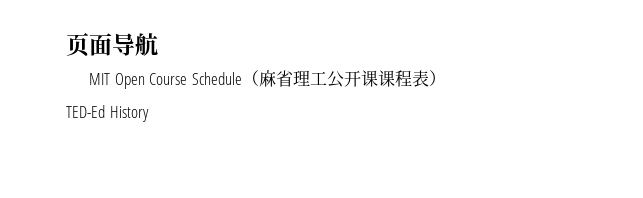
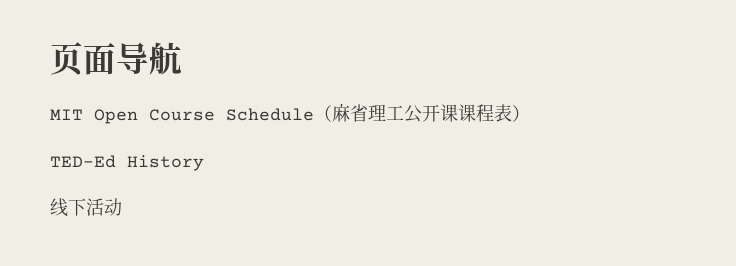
+ 线下活动

